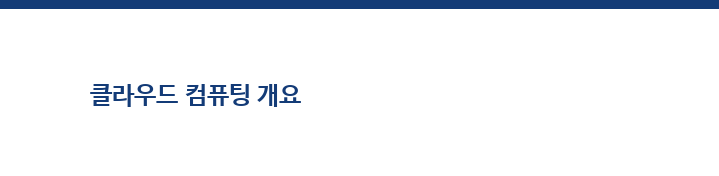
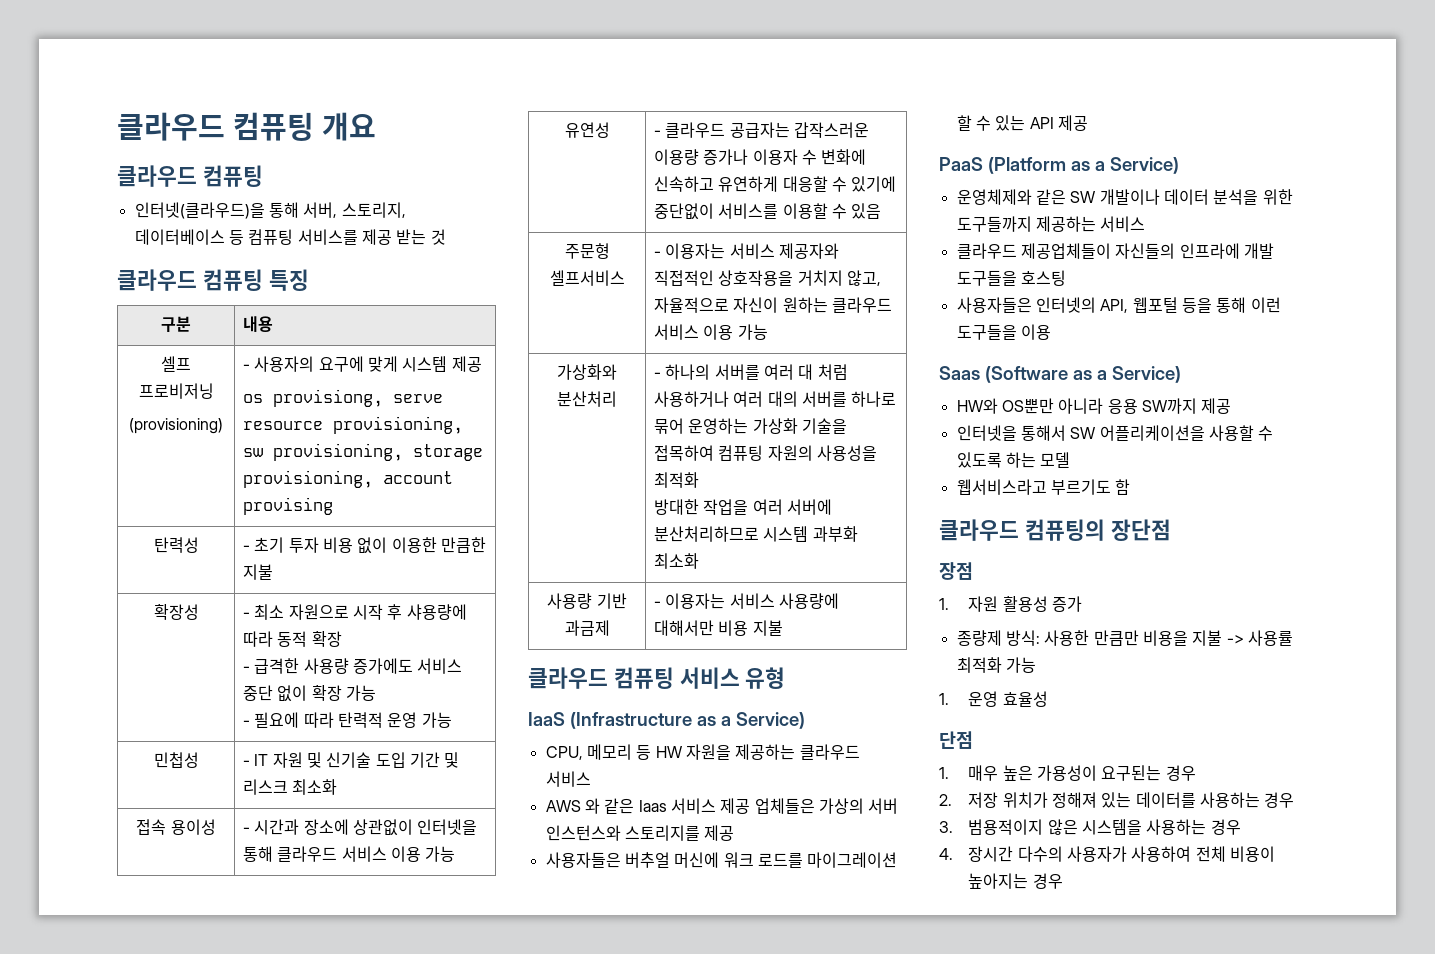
  클라우드 컴퓨팅 개요
+ 클라우드 컴퓨팅
+ 인터넷(클라우드)을 통해 서버, 스토리지, 데이터베이스 등 컴퓨팅 서비스를 제공 받는 것
+ 클라우드 컴퓨팅 특징
+ 구분 | 내용
+ 셀프 프로비저닝
+ (provisioning) | - 사용자의 요구에 맞게 시스템 제공
+ os provisiong, serve resource provisioning, sw provisioning, storage provisioning, account provising
+ 탄력성 | - 초기 투자 비용 없이 이용한 만큼한 지불
+ 확장성 | - 최소 자원으로 시작 후 샤용량에 따라 동적 확장
+ - 급격한 사용량 증가에도 서비스 중단 없이 확장 가능
+ - 필요에 따라 탄력적 운영 가능
+ 민첩성 | - IT 자원 및 신기술 도입 기간 및 리스크 최소화
+ 접속 용이성 | - 시간과 장소에 상관없이 인터넷을 통해 클라우드 서비스 이용 가능
+ 유연성 | - 클라우드 공급자는 갑작스러운 이용량 증가나 이용자 수 변화에 신속하고 유연하게 대응할 수 있기에 중단없이 서비스를 이용할 수 있음
+ 주문형 셀프서비스 | - 이용자는 서비스 제공자와 직접적인 상호작용을 거치지 않고, 자율적으로 자신이 원하는 클라우드 서비스 이용 가능
+ 가상화와 분산처리 | - 하나의 서버를 여러 대 처럼 사용하거나 여러 대의 서버를 하나로 묶어 운영하는 가상화 기술을 접목하여 컴퓨팅 자원의 사용성을 최적화
+ 방대한 작업을 여러 서버에 분산처리하므로 시스템 과부화 최소화
+ 사용량 기반 과금제 | - 이용자는 서비스 사용량에 대해서만 비용 지불
+ 클라우드 컴퓨팅 서비스 유형
+ IaaS (Infrastructure as a Service)
+ CPU, 메모리 등 HW 자원을 제공하는 클라우드 서비스
+ AWS 와 같은 Iaas 서비스 제공 업체들은 가상의 서버 인스턴스와 스토리지를 제공
+ 사용자들은 버추얼 머신에 워크 로드를 마이그레이션 할 수 있는 API 제공
+ PaaS (Platform as a Service)
+ 운영체제와 같은 SW 개발이나 데이터 분석을 위한 도구들까지 제공하는 서비스
+ 클라우드 제공업체들이 자신들의 인프라에 개발 도구들을 호스팅
+ 사용자들은 인터넷의 API, 웹포털 등을 통해 이런 도구들을 이용
+ Saas (Software as a Service)
+ HW와 OS뿐만 아니라 응용 SW까지 제공
+ 인터넷을 통해서 SW 어플리케이션을 사용할 수 있도록 하는 모델
+ 웹서비스라고 부르기도 함
+ 클라우드 컴퓨팅의 장단점
+ 장점
+ 1. 자원 활용성 증가
+ 종량제 방식: 사용한 만큼만 비용을 지불 -> 사용률 최적화 가능
+ 1. 운영 효율성
+ 단점
+ 1. 매우 높은 가용성이 요구된는 경우
+ 2. 저장 위치가 정해져 있는 데이터를 사용하는 경우
+ 3. 범용적이지 않은 시스템을 사용하는 경우
+ 4. 장시간 다수의 사용자가 사용하여 전체 비용이 높아지는 경우

